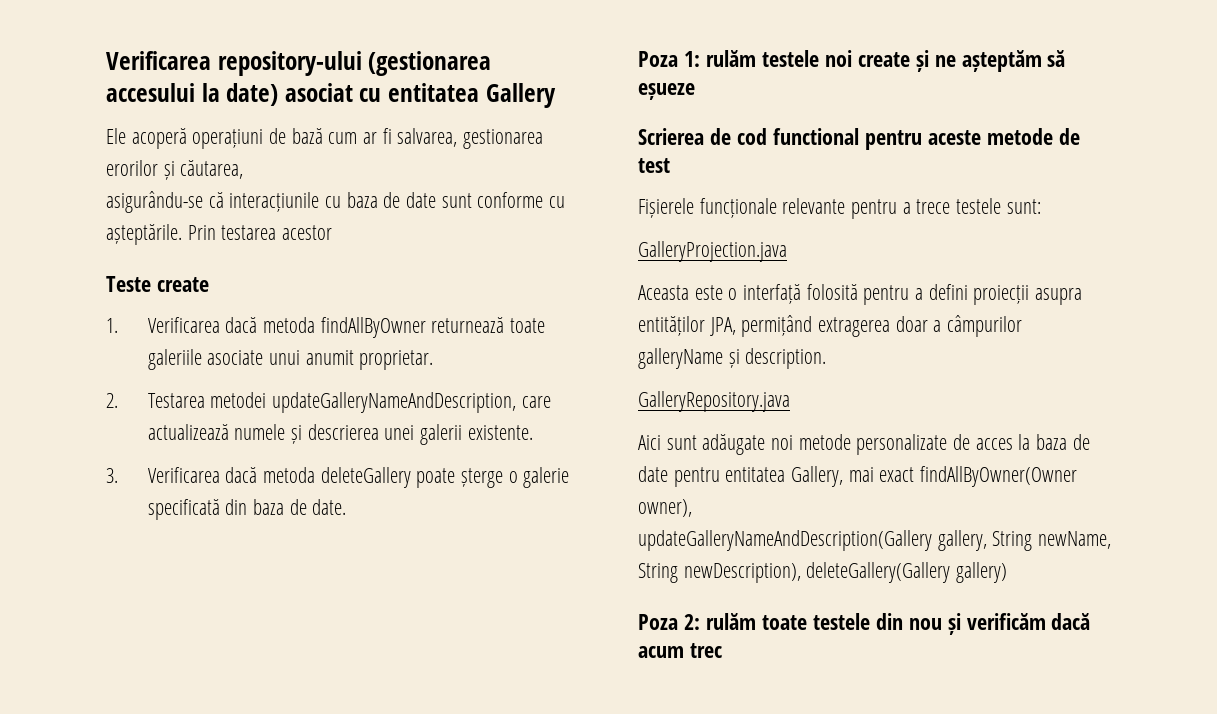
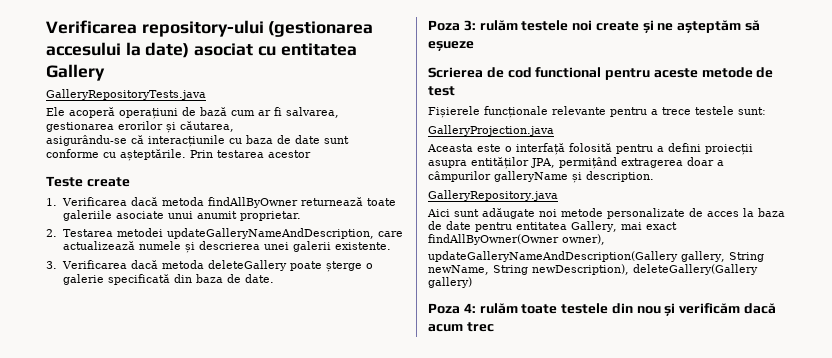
+ GalleryRepositoryTests.java
- Poza 1: rulăm testele noi create și ne așteptăm să eșueze
+ Poza 3: rulăm testele noi create și ne așteptăm să eșueze
- Poza 2: rulăm toate testele din nou și verificăm dacă acum trec
+ Poza 4: rulăm toate testele din nou și verificăm dacă acum trec

